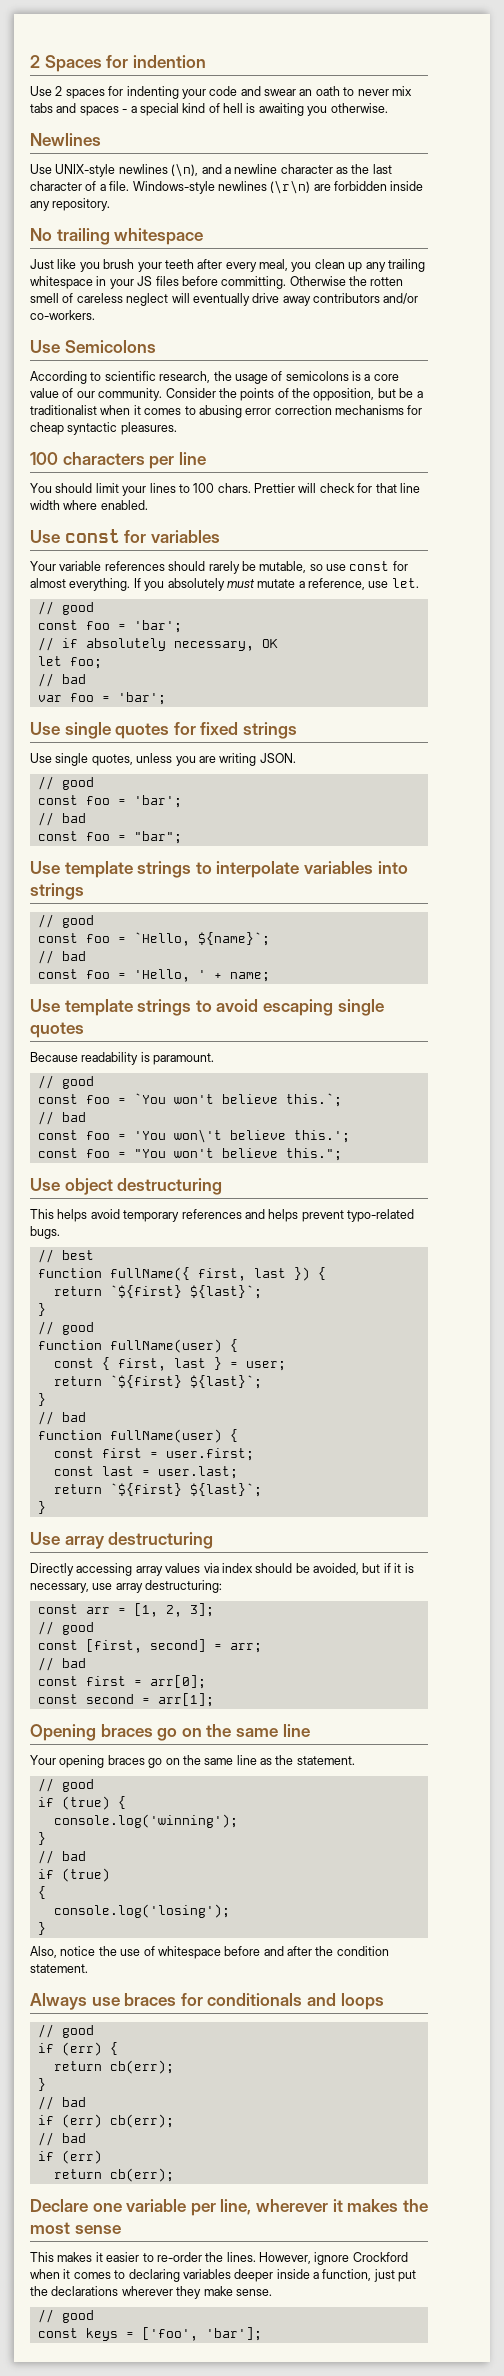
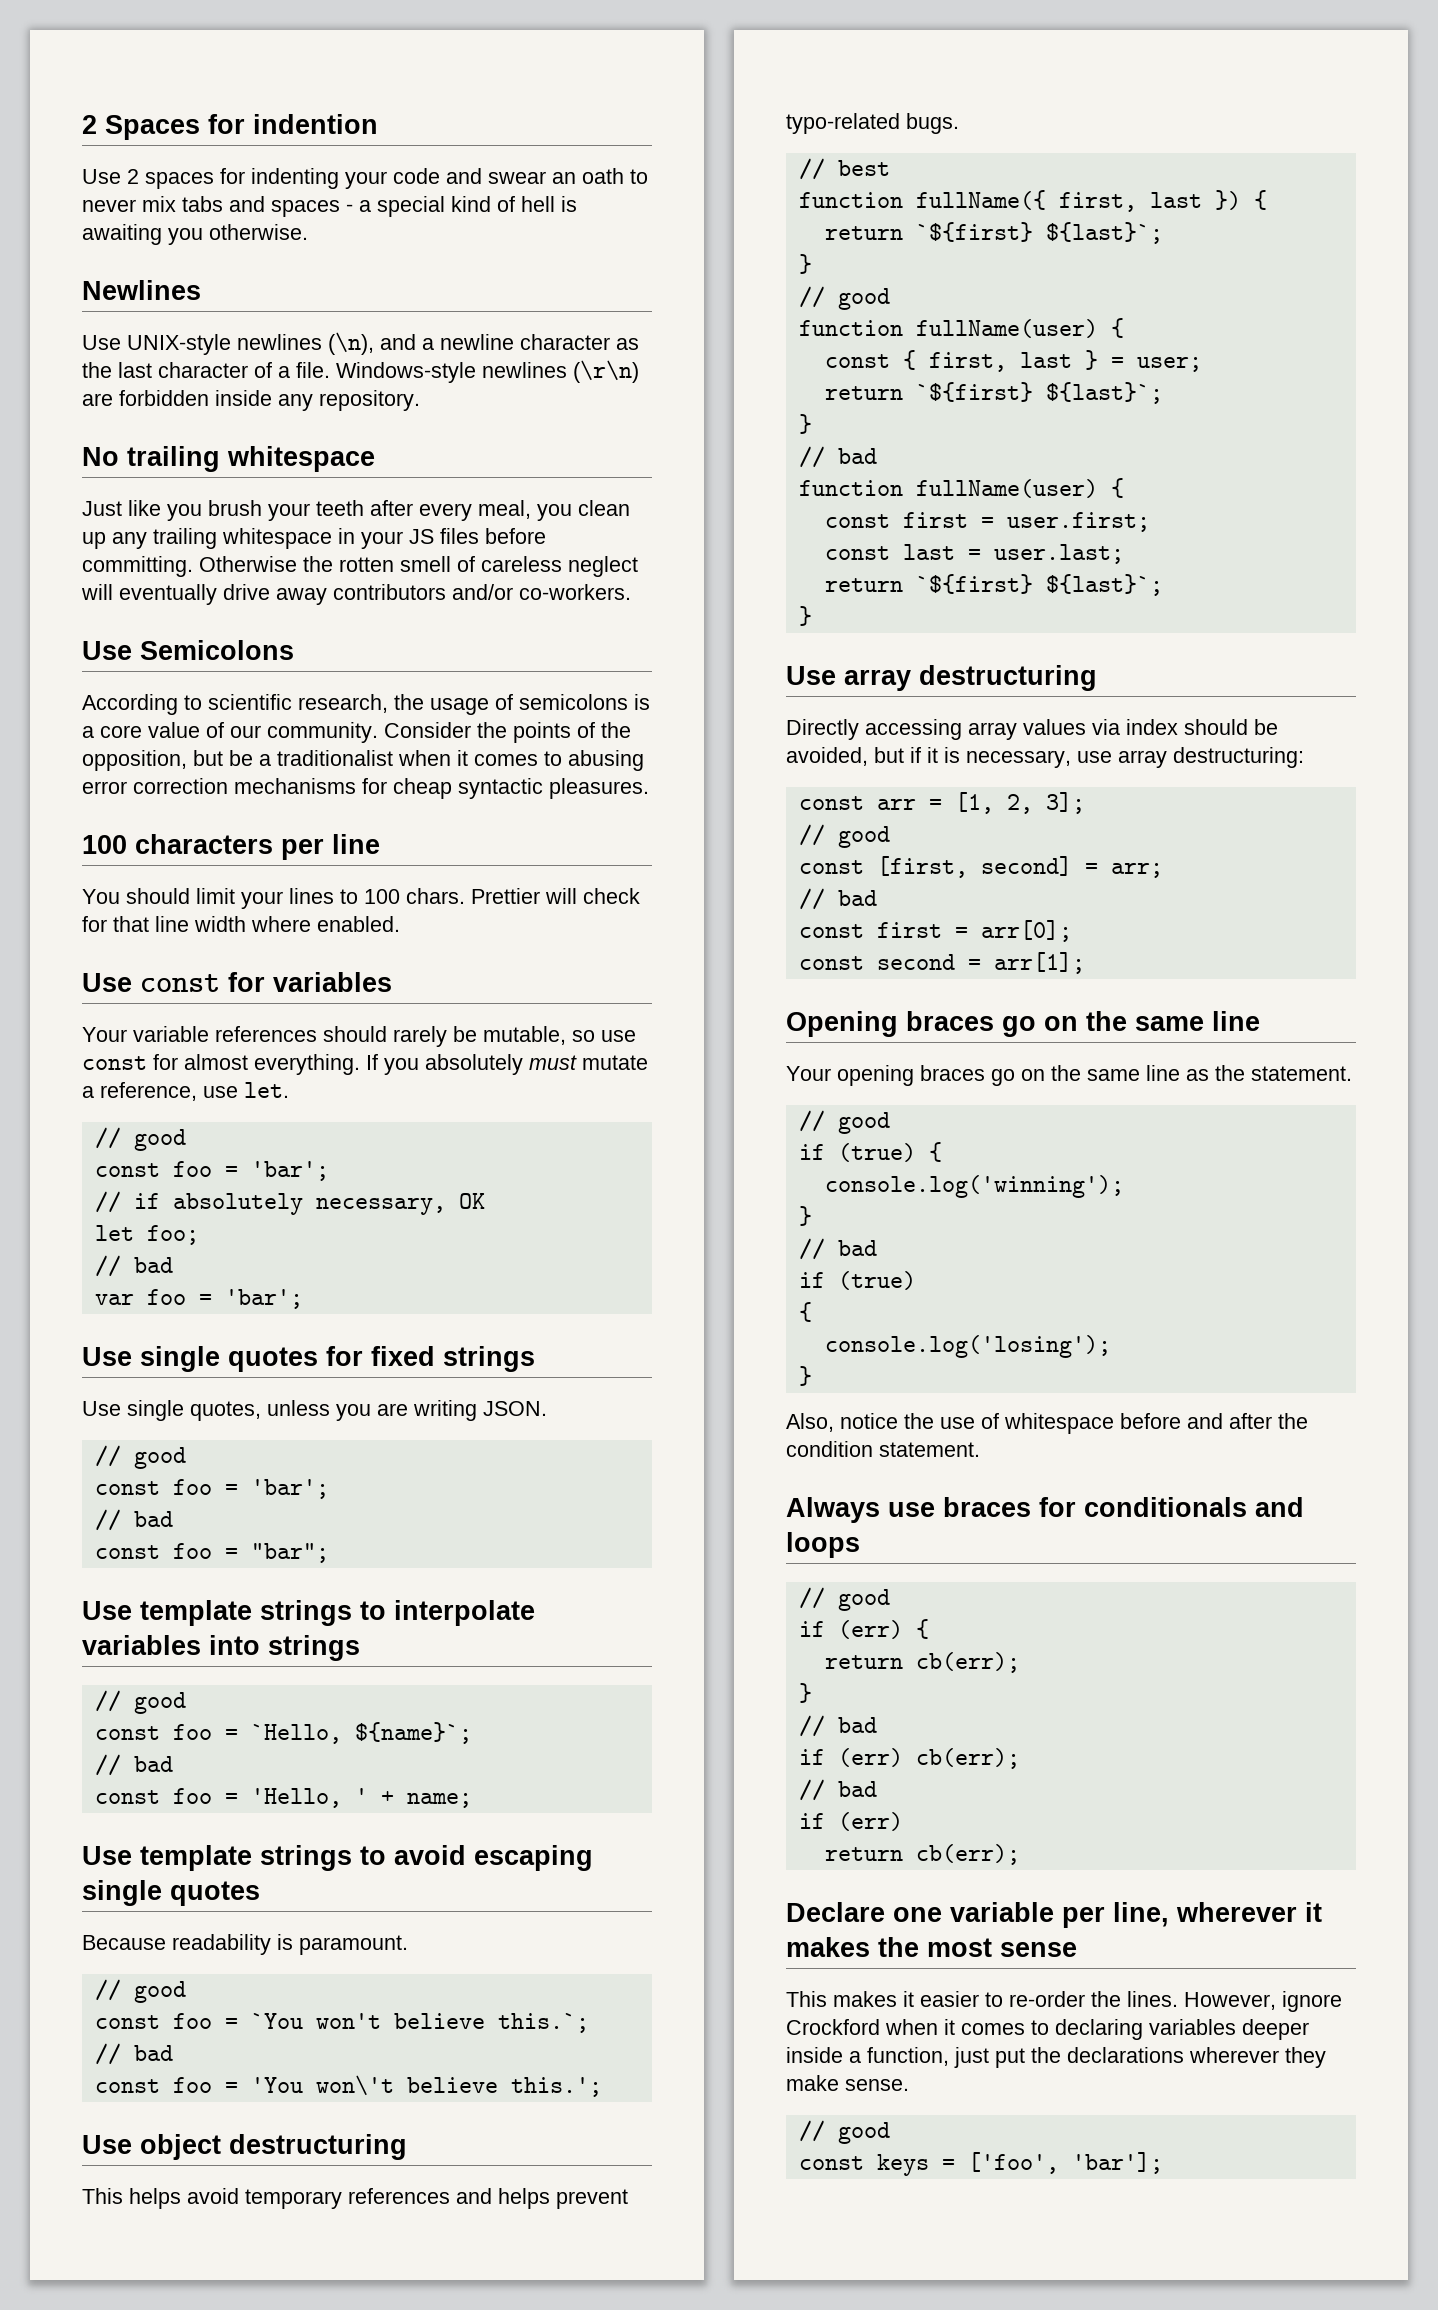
- const foo = "You won't believe this.";

